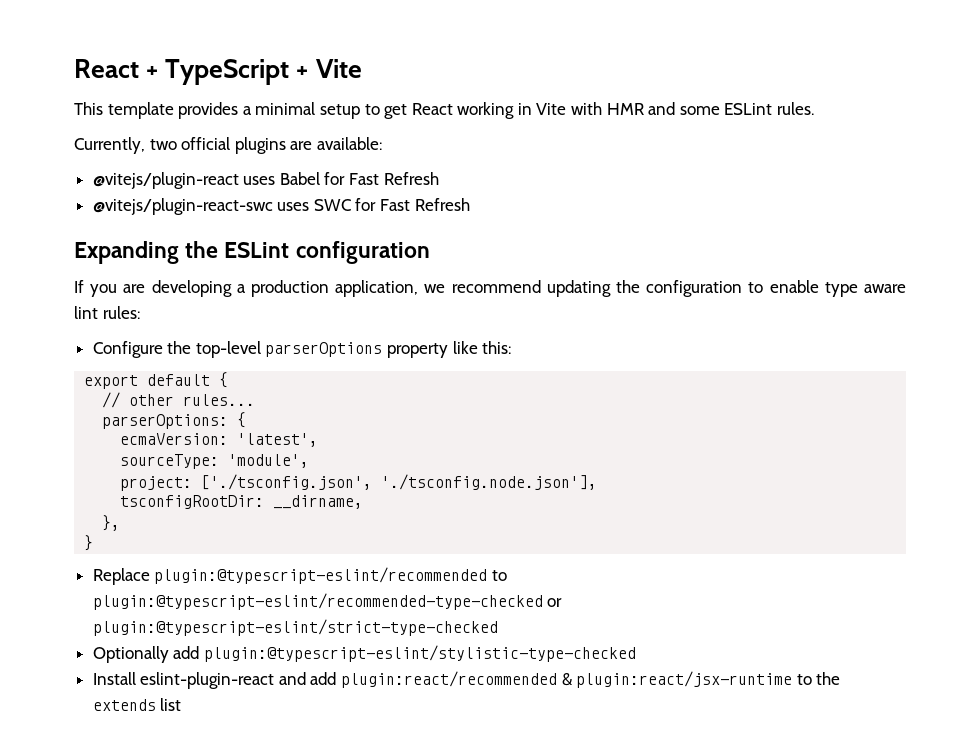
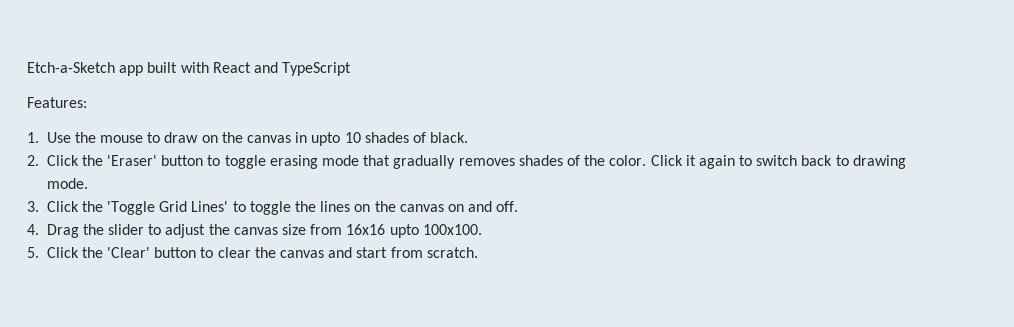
- React + TypeScript + Vite
- This template provides a minimal setup to get React working in Vite with HMR and some ESLint rules.
- Currently, two official plugins are available:
- @vitejs/plugin-react uses Babel for Fast Refresh
- @vitejs/plugin-react-swc uses SWC for Fast Refresh
- Expanding the ESLint configuration
- If you are developing a production application, we recommend updating the configuration to enable type aware lint rules:
- Configure the top-level parserOptions property like this:
- export default {
- // other rules...
- parserOptions: {
- ecmaVersion: 'latest',
- sourceType: 'module',
- project: ['./tsconfig.json', './tsconfig.node.json'],
- tsconfigRootDir: __dirname,
- },
- }
- Replace plugin:@typescript-eslint/recommended to plugin:@typescript-eslint/recommended-type-checked or plugin:@typescript-eslint/strict-type-checked
- Optionally add plugin:@typescript-eslint/stylistic-type-checked
- Install eslint-plugin-react and add plugin:react/recommended & plugin:react/jsx-runtime to the extends list
+ Etch-a-Sketch app built with React and TypeScript
+ Features:
+ 1. Use the mouse to draw on the canvas in upto 10 shades of black.
+ 2. Click the 'Eraser' button to toggle erasing mode that gradually removes shades of the color. Click it again to switch back to drawing mode.
+ 3. Click the 'Toggle Grid Lines' to toggle the lines on the canvas on and off.
+ 4. Drag the slider to adjust the canvas size from 16x16 upto 100x100.
+ 5. Click the 'Clear' button to clear the canvas and start from scratch.

